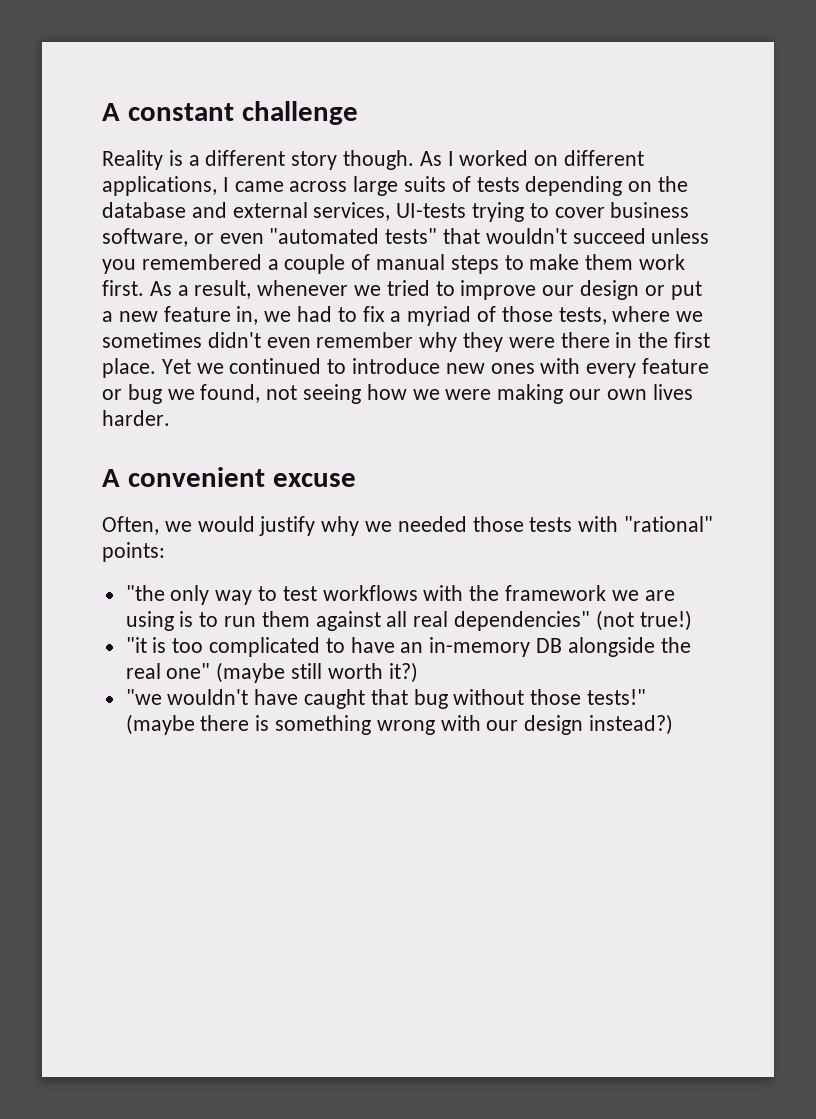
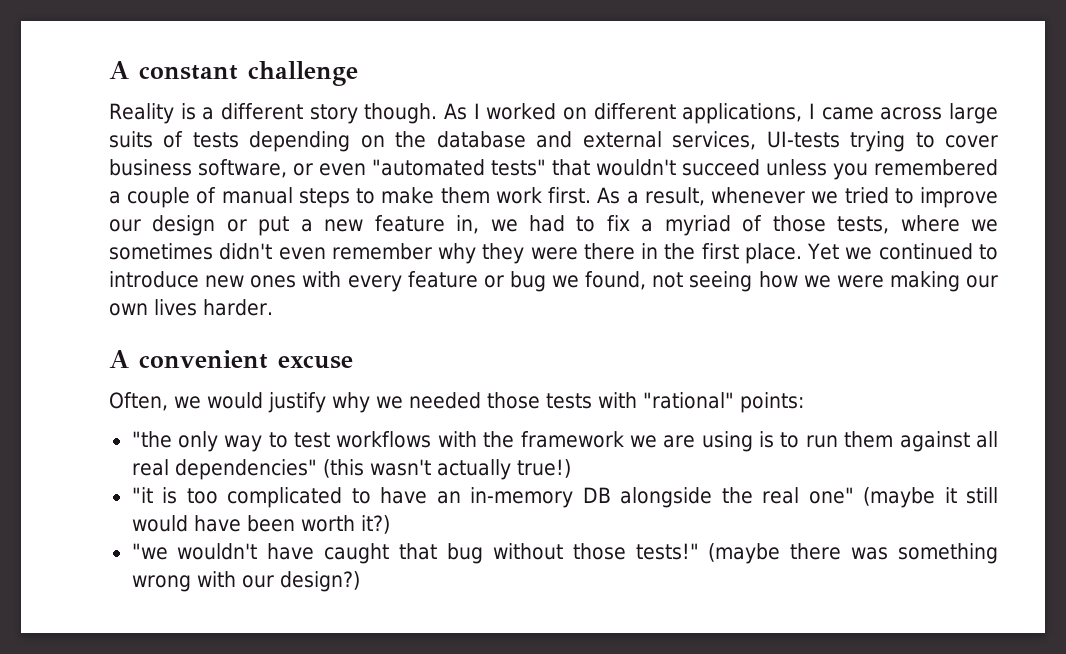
- "the only way to test workflows with the framework we are using is to run them against all real dependencies" (not true!)
+ "the only way to test workflows with the framework we are using is to run them against all real dependencies" (this wasn't actually true!)
- "it is too complicated to have an in-memory DB alongside the real one" (maybe still worth it?)
+ "it is too complicated to have an in-memory DB alongside the real one" (maybe it still would have been worth it?)
- (maybe there is something wrong with our design instead?)
+ (maybe there was something wrong with our design?)

